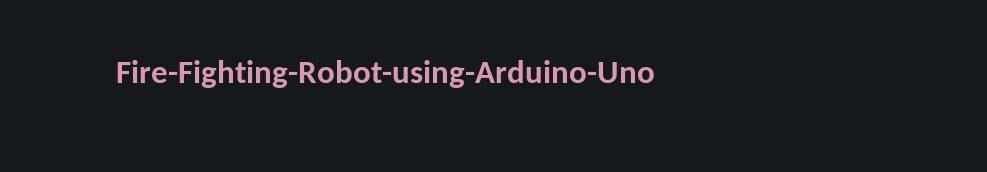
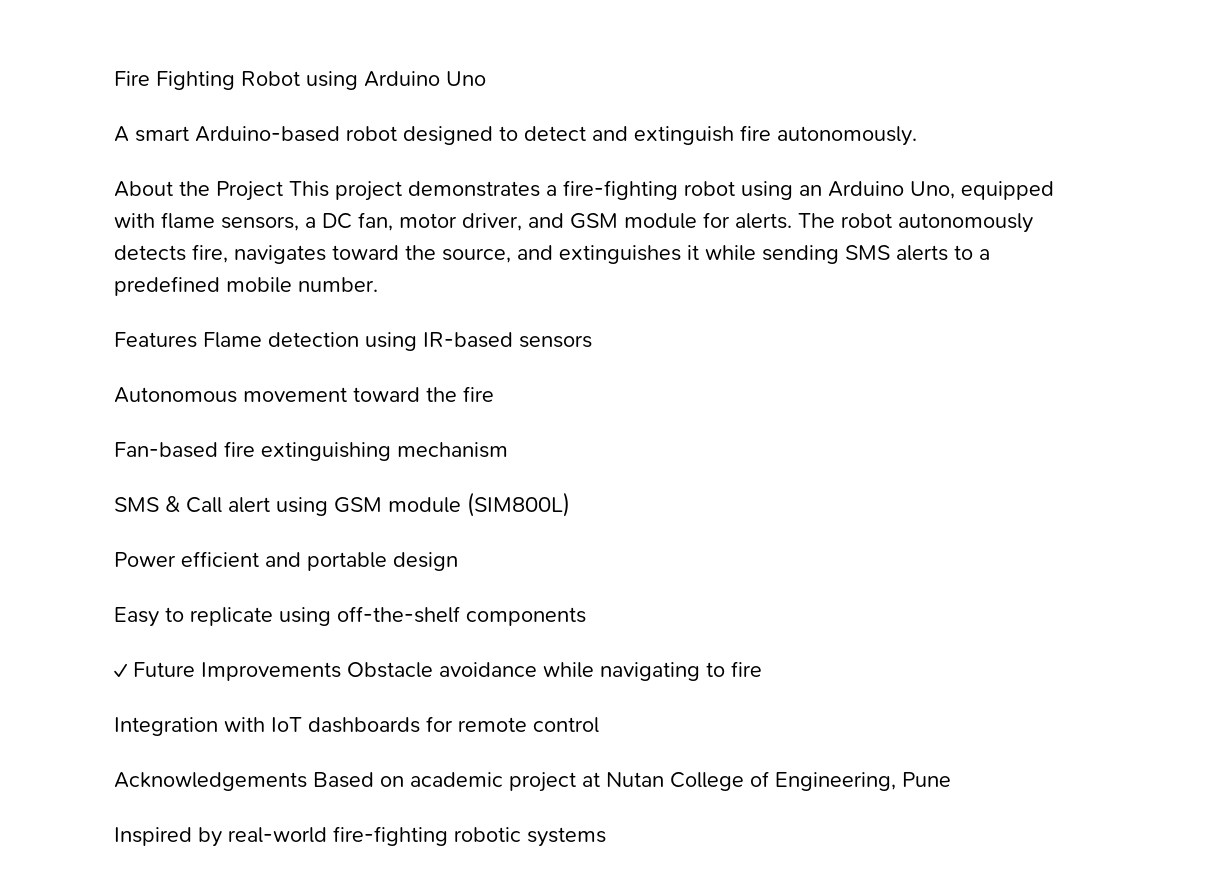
- Fire-Fighting-Robot-using-Arduino-Uno
+ Fire Fighting Robot using Arduino Uno
+ A smart Arduino-based robot designed to detect and extinguish fire autonomously.
+ About the Project This project demonstrates a fire-fighting robot using an Arduino Uno, equipped with flame sensors, a DC fan, motor driver, and GSM module for alerts. The robot autonomously detects fire, navigates toward the source, and extinguishes it while sending SMS alerts to a predefined mobile number.
+ Features Flame detection using IR-based sensors
+ Autonomous movement toward the fire
+ Fan-based fire extinguishing mechanism
+ SMS & Call alert using GSM module (SIM800L)
+ Power efficient and portable design
+ Easy to replicate using off-the-shelf components
+ ✓ Future Improvements Obstacle avoidance while navigating to fire
+ Integration with IoT dashboards for remote control
+ Acknowledgements Based on academic project at Nutan College of Engineering, Pune
+ Inspired by real-world fire-fighting robotic systems

